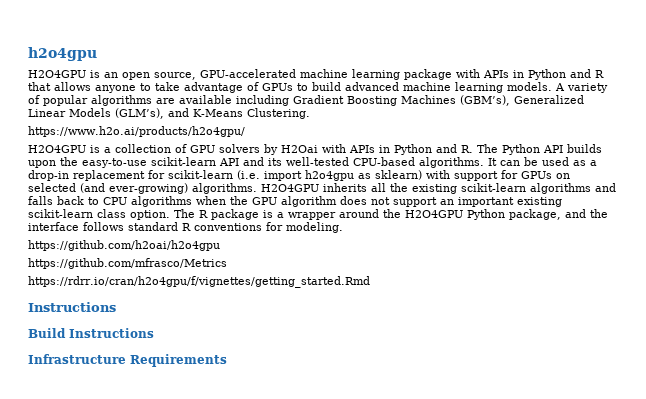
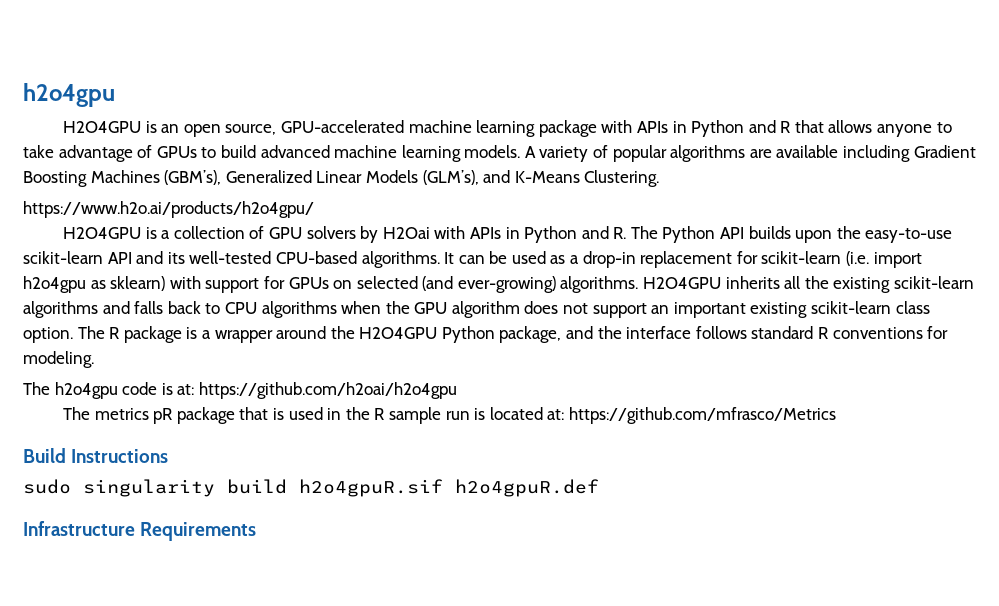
- https://github.com/h2oai/h2o4gpu
- https://github.com/mfrasco/Metrics
+ The h2o4gpu code is at: https://github.com/h2oai/h2o4gpu
+ The metrics pR package that is used in the R sample run is located at: https://github.com/mfrasco/Metrics
- https://rdrr.io/cran/h2o4gpu/f/vignettes/getting_started.Rmd
- Instructions
+ sudo singularity build h2o4gpuR.sif h2o4gpuR.def

